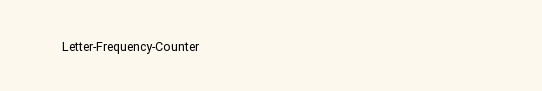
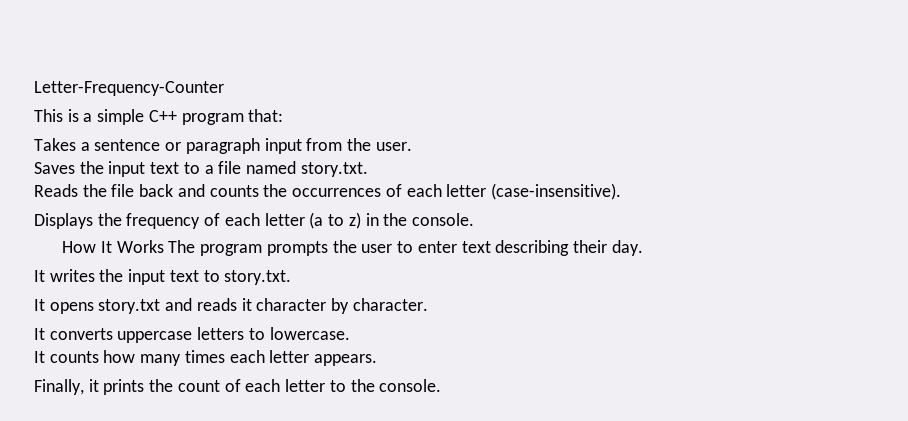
+ This is a simple C++ program that:
+ Takes a sentence or paragraph input from the user.
+ Saves the input text to a file named story.txt.
+ Reads the file back and counts the occurrences of each letter (case-insensitive).
+ Displays the frequency of each letter (a to z) in the console.
+ How It Works The program prompts the user to enter text describing their day.
+ It writes the input text to story.txt.
+ It opens story.txt and reads it character by character.
+ It converts uppercase letters to lowercase.
+ It counts how many times each letter appears.
+ Finally, it prints the count of each letter to the console.

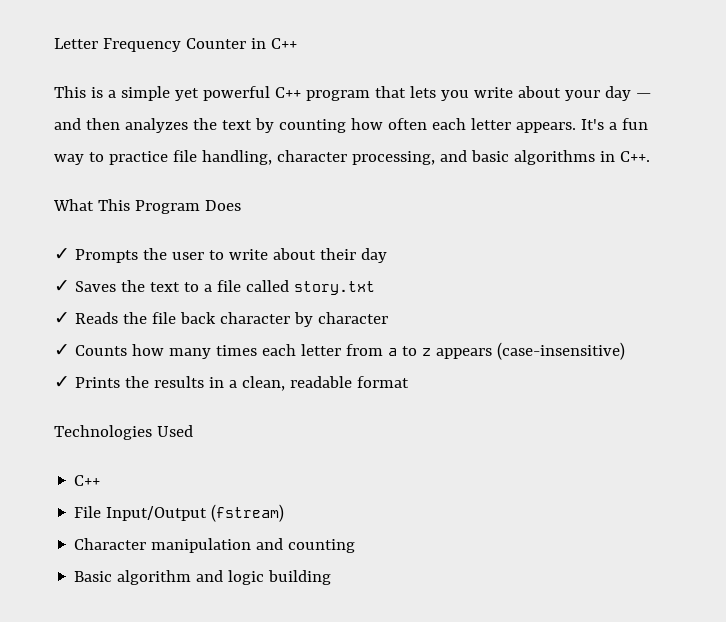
- Letter-Frequency-Counter
+ Letter Frequency Counter in C++
- This is a simple C++ program that:
- Takes a sentence or paragraph input from the user.
- Saves the input text to a file named story.txt.
- Reads the file back and counts the occurrences of each letter (case-insensitive).
- Displays the frequency of each letter (a to z) in the console.
- How It Works The program prompts the user to enter text describing their day.
- It writes the input text to story.txt.
- It opens story.txt and reads it character by character.
- It converts uppercase letters to lowercase.
- It counts how many times each letter appears.
- Finally, it prints the count of each letter to the console.
+ This is a simple yet powerful C++ program that lets you write about your day — and then analyzes the text by counting how often each letter appears. It's a fun way to practice file handling, character processing, and basic algorithms in C++.
+ What This Program Does
+ ✓ Prompts the user to write about their day
+ ✓ Saves the text to a file called story.txt
+ ✓ Reads the file back character by character
+ ✓ Counts how many times each letter from a to z appears (case-insensitive)
+ ✓ Prints the results in a clean, readable format
+ Technologies Used
+ C++
+ File Input/Output (fstream)
+ Character manipulation and counting
+ Basic algorithm and logic building

